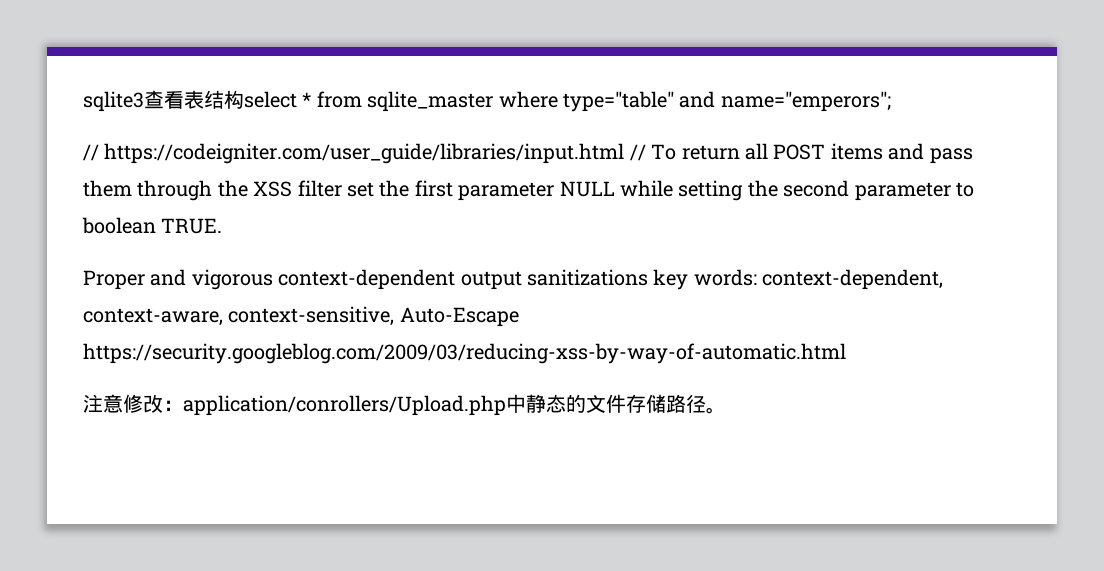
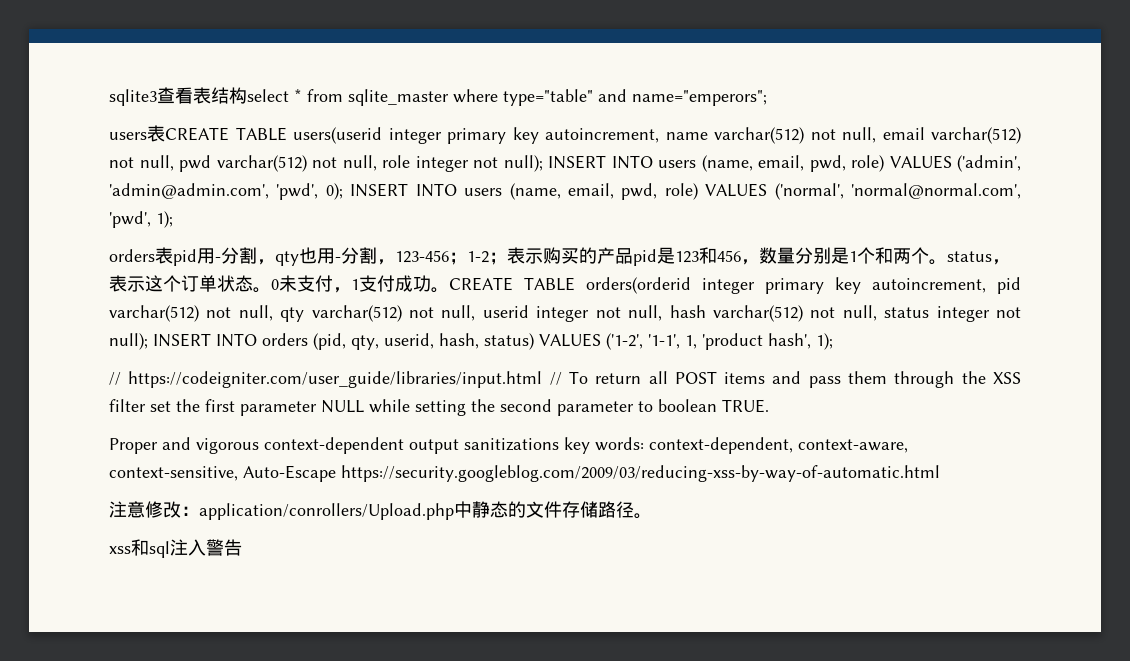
+ users表CREATE TABLE users(userid integer primary key autoincrement, name varchar(512) not null, email varchar(512) not null, pwd varchar(512) not null, role integer not null); INSERT INTO users (name, email, pwd, role) VALUES ('admin', 'admin@admin.com', 'pwd', 0); INSERT INTO users (name, email, pwd, role) VALUES ('normal', 'normal@normal.com', 'pwd', 1);
+ orders表pid用-分割，qty也用-分割，123-456；1-2；表示购买的产品pid是123和456，数量分别是1个和两个。status，表示这个订单状态。0未支付，1支付成功。CREATE TABLE orders(orderid integer primary key autoincrement, pid varchar(512) not null, qty varchar(512) not null, userid integer not null, hash varchar(512) not null, status integer not null); INSERT INTO orders (pid, qty, userid, hash, status) VALUES ('1-2', '1-1', 1, 'product hash', 1);
+ xss和sql注入警告

